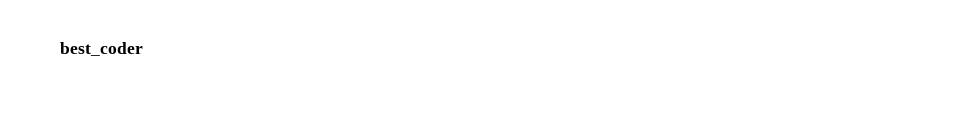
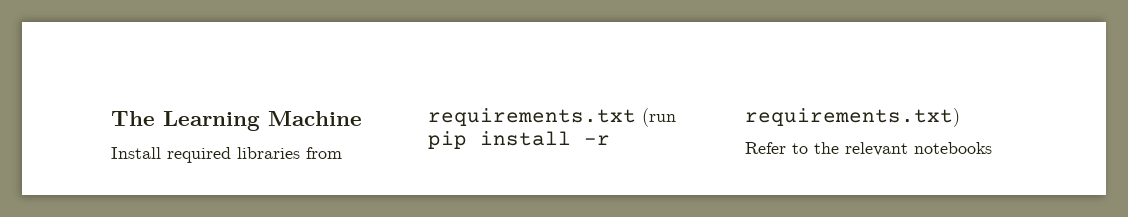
- best_coder
+ The Learning Machine
+ Install required libraries from requirements.txt (run pip install -r requirements.txt)
+ Refer to the relevant notebooks

